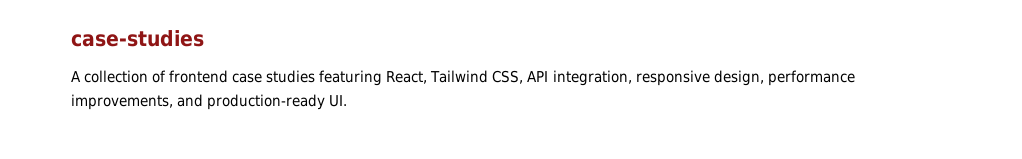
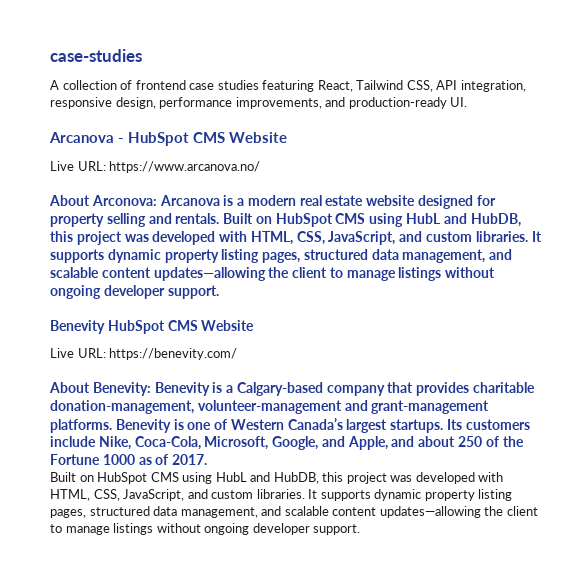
+ Arcanova - HubSpot CMS Website
+ Live URL: https://www.arcanova.no/
+ About Arconova: Arcanova is a modern real estate website designed for property selling and rentals. Built on HubSpot CMS using HubL and HubDB, this project was developed with HTML, CSS, JavaScript, and custom libraries. It supports dynamic property listing pages, structured data management, and scalable content updates—allowing the client to manage listings without ongoing developer support.
+ Benevity HubSpot CMS Website
+ Live URL: https://benevity.com/
+ About Benevity: Benevity is a Calgary-based company that provides charitable donation-management, volunteer-management and grant-management platforms. Benevity is one of Western Canada’s largest startups. Its customers include Nike, Coca-Cola, Microsoft, Google, and Apple, and about 250 of the Fortune 1000 as of 2017.
+ Built on HubSpot CMS using HubL and HubDB, this project was developed with HTML, CSS, JavaScript, and custom libraries. It supports dynamic property listing pages, structured data management, and scalable content updates—allowing the client to manage listings without ongoing developer support.

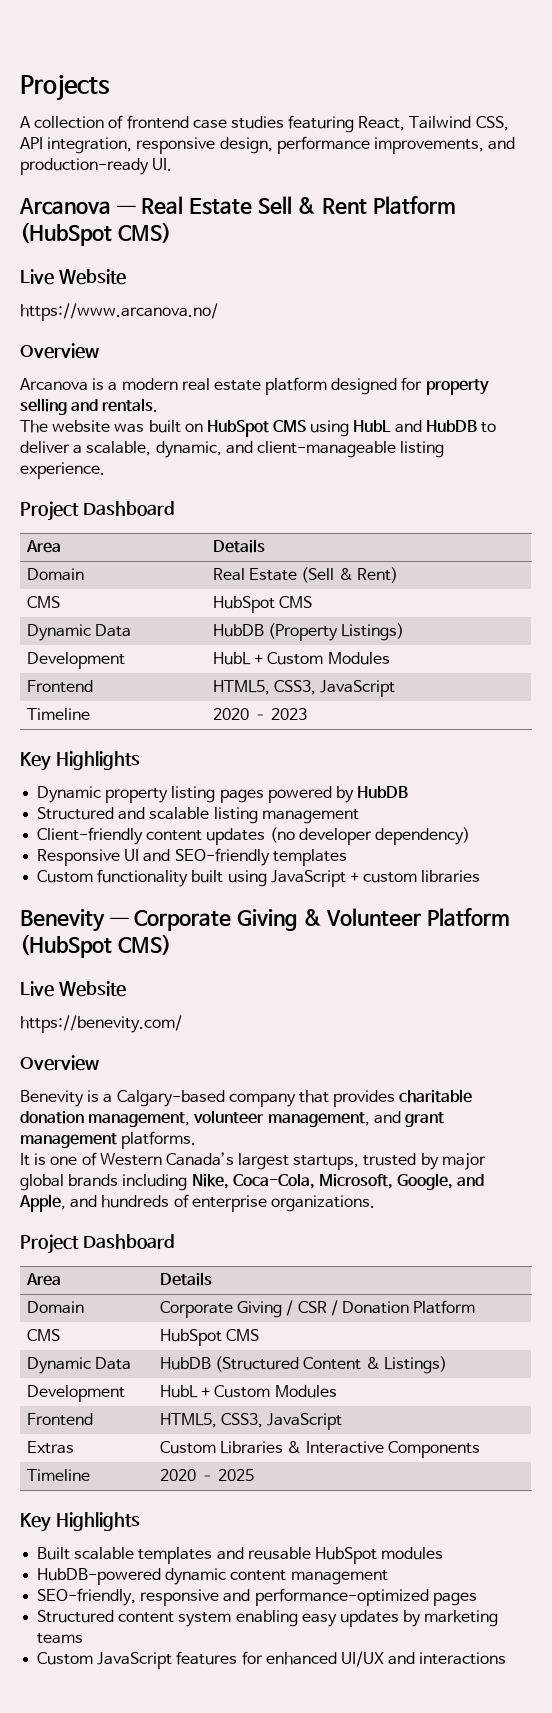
- case-studies
+ Projects
- Arcanova - HubSpot CMS Website
- Live URL: https://www.arcanova.no/
- About Arconova: Arcanova is a modern real estate website designed for property selling and rentals. Built on HubSpot CMS using HubL and HubDB, this project was developed with HTML, CSS, JavaScript, and custom libraries. It supports dynamic property listing pages, structured data management, and scalable content updates—allowing the client to manage listings without ongoing developer support.
- Benevity HubSpot CMS Website
- Live URL: https://benevity.com/
- About Benevity: Benevity is a Calgary-based company that provides charitable donation-management, volunteer-management and grant-management platforms. Benevity is one of Western Canada’s largest startups. Its customers include Nike, Coca-Cola, Microsoft, Google, and Apple, and about 250 of the Fortune 1000 as of 2017.
- Built on HubSpot CMS using HubL and HubDB, this project was developed with HTML, CSS, JavaScript, and custom libraries. It supports dynamic property listing pages, structured data management, and scalable content updates—allowing the client to manage listings without ongoing developer support.
+ Arcanova — Real Estate Sell & Rent Platform (HubSpot CMS)
+ Live Website
+ https://www.arcanova.no/
+ Overview
+ Arcanova is a modern real estate platform designed for property selling and rentals.
+ The website was built on HubSpot CMS using HubL and HubDB to deliver a scalable, dynamic, and client-manageable listing experience.
+ Project Dashboard
+ Area | Details
+ Domain | Real Estate (Sell & Rent)
+ CMS | HubSpot CMS
+ Dynamic Data | HubDB (Property Listings)
+ Development | HubL + Custom Modules
+ Frontend | HTML5, CSS3, JavaScript
+ Timeline | 2020 – 2023
+ Key Highlights
+ Dynamic property listing pages powered by HubDB
+ Structured and scalable listing management
+ Client-friendly content updates (no developer dependency)
+ Responsive UI and SEO-friendly templates
+ Custom functionality built using JavaScript + custom libraries
+ Benevity — Corporate Giving & Volunteer Platform (HubSpot CMS)
+ Live Website
+ https://benevity.com/
+ Overview
+ Benevity is a Calgary-based company that provides charitable donation management, volunteer management, and grant management platforms.
+ It is one of Western Canada’s largest startups, trusted by major global brands including Nike, Coca-Cola, Microsoft, Google, and Apple, and hundreds of enterprise organizations.
+ Project Dashboard
+ Area | Details
+ Domain | Corporate Giving / CSR / Donation Platform
+ CMS | HubSpot CMS
+ Dynamic Data | HubDB (Structured Content & Listings)
+ Development | HubL + Custom Modules
+ Frontend | HTML5, CSS3, JavaScript
+ Extras | Custom Libraries & Interactive Components
+ Timeline | 2020 – 2025
+ Key Highlights
+ Built scalable templates and reusable HubSpot modules
+ HubDB-powered dynamic content management
+ SEO-friendly, responsive and performance-optimized pages
+ Structured content system enabling easy updates by marketing teams
+ Custom JavaScript features for enhanced UI/UX and interactions

